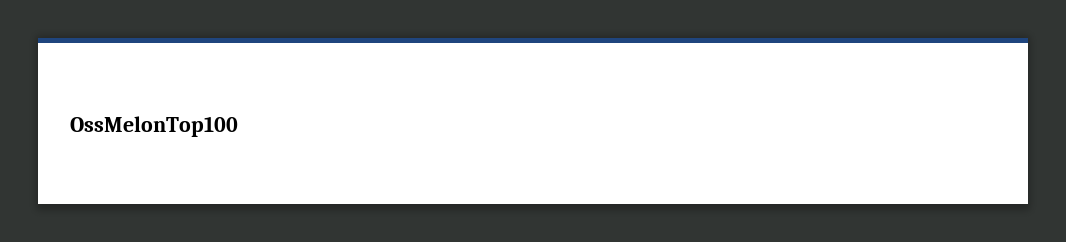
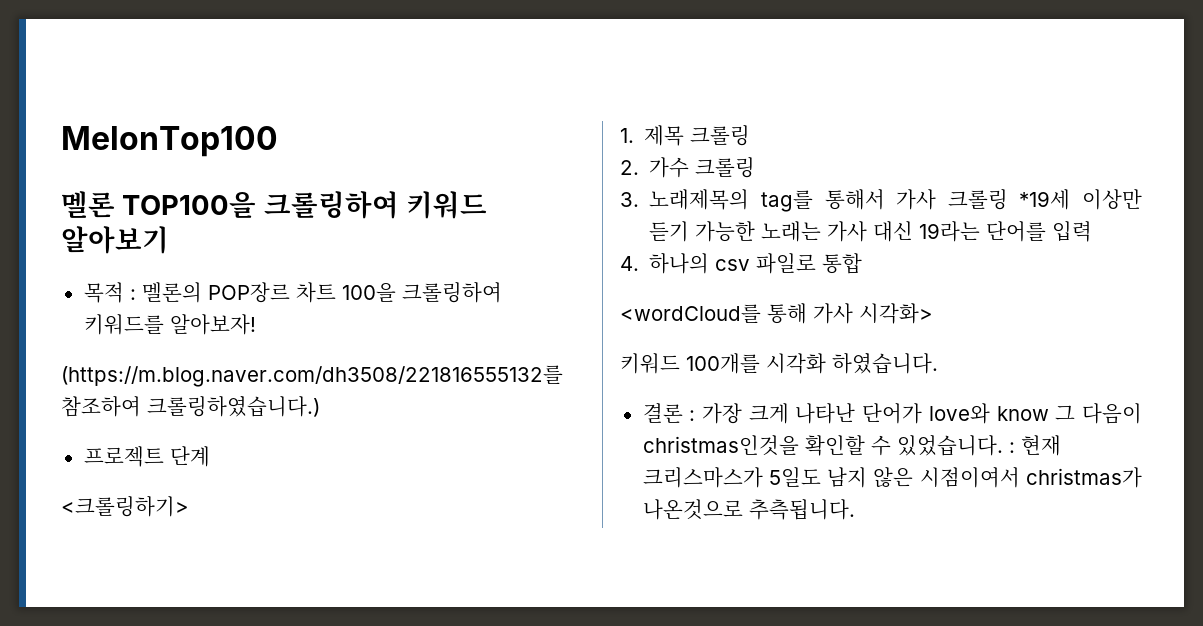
- OssMelonTop100
+ MelonTop100
+ 멜론 TOP100을 크롤링하여 키워드 알아보기
+ 목적 : 멜론의 POP장르 차트 100을 크롤링하여 키워드를 알아보자!
+ (https://m.blog.naver.com/dh3508/221816555132를 참조하여 크롤링하였습니다.)
+ 프로젝트 단계
+ <크롤링하기>
+ 1. 제목 크롤링
+ 2. 가수 크롤링
+ 3. 노래제목의 tag를 통해서 가사 크롤링 *19세 이상만 듣기 가능한 노래는 가사 대신 19라는 단어를 입력
+ 4. 하나의 csv 파일로 통합
+ <wordCloud를 통해 가사 시각화>
+ 키워드 100개를 시각화 하였습니다.
+ 결론 : 가장 크게 나타난 단어가 love와 know 그 다음이 christmas인것을 확인할 수 있었습니다. : 현재 크리스마스가 5일도 남지 않은 시점이여서 christmas가 나온것으로 추측됩니다.

